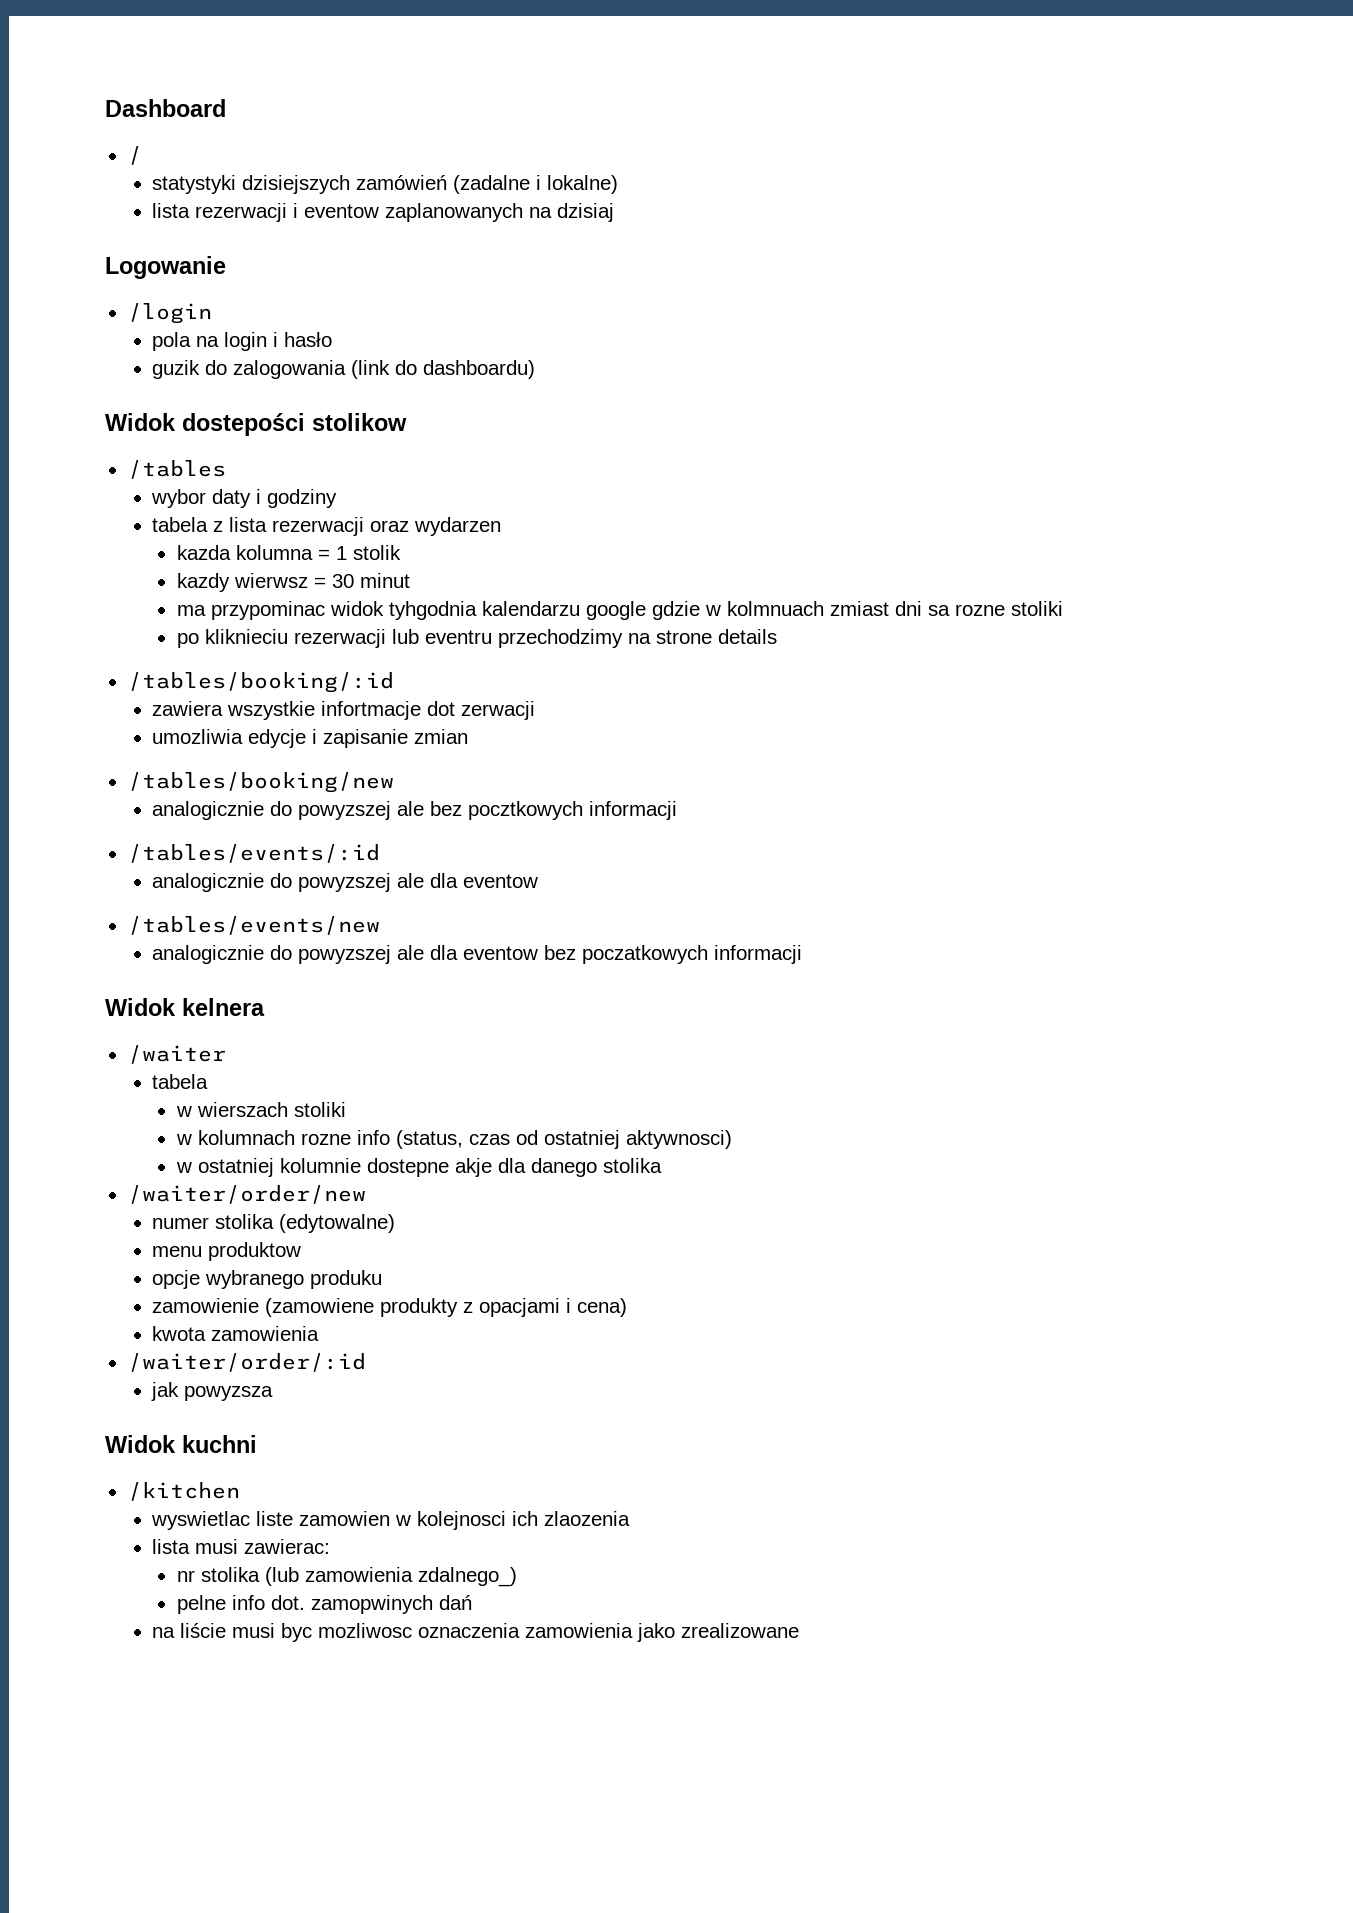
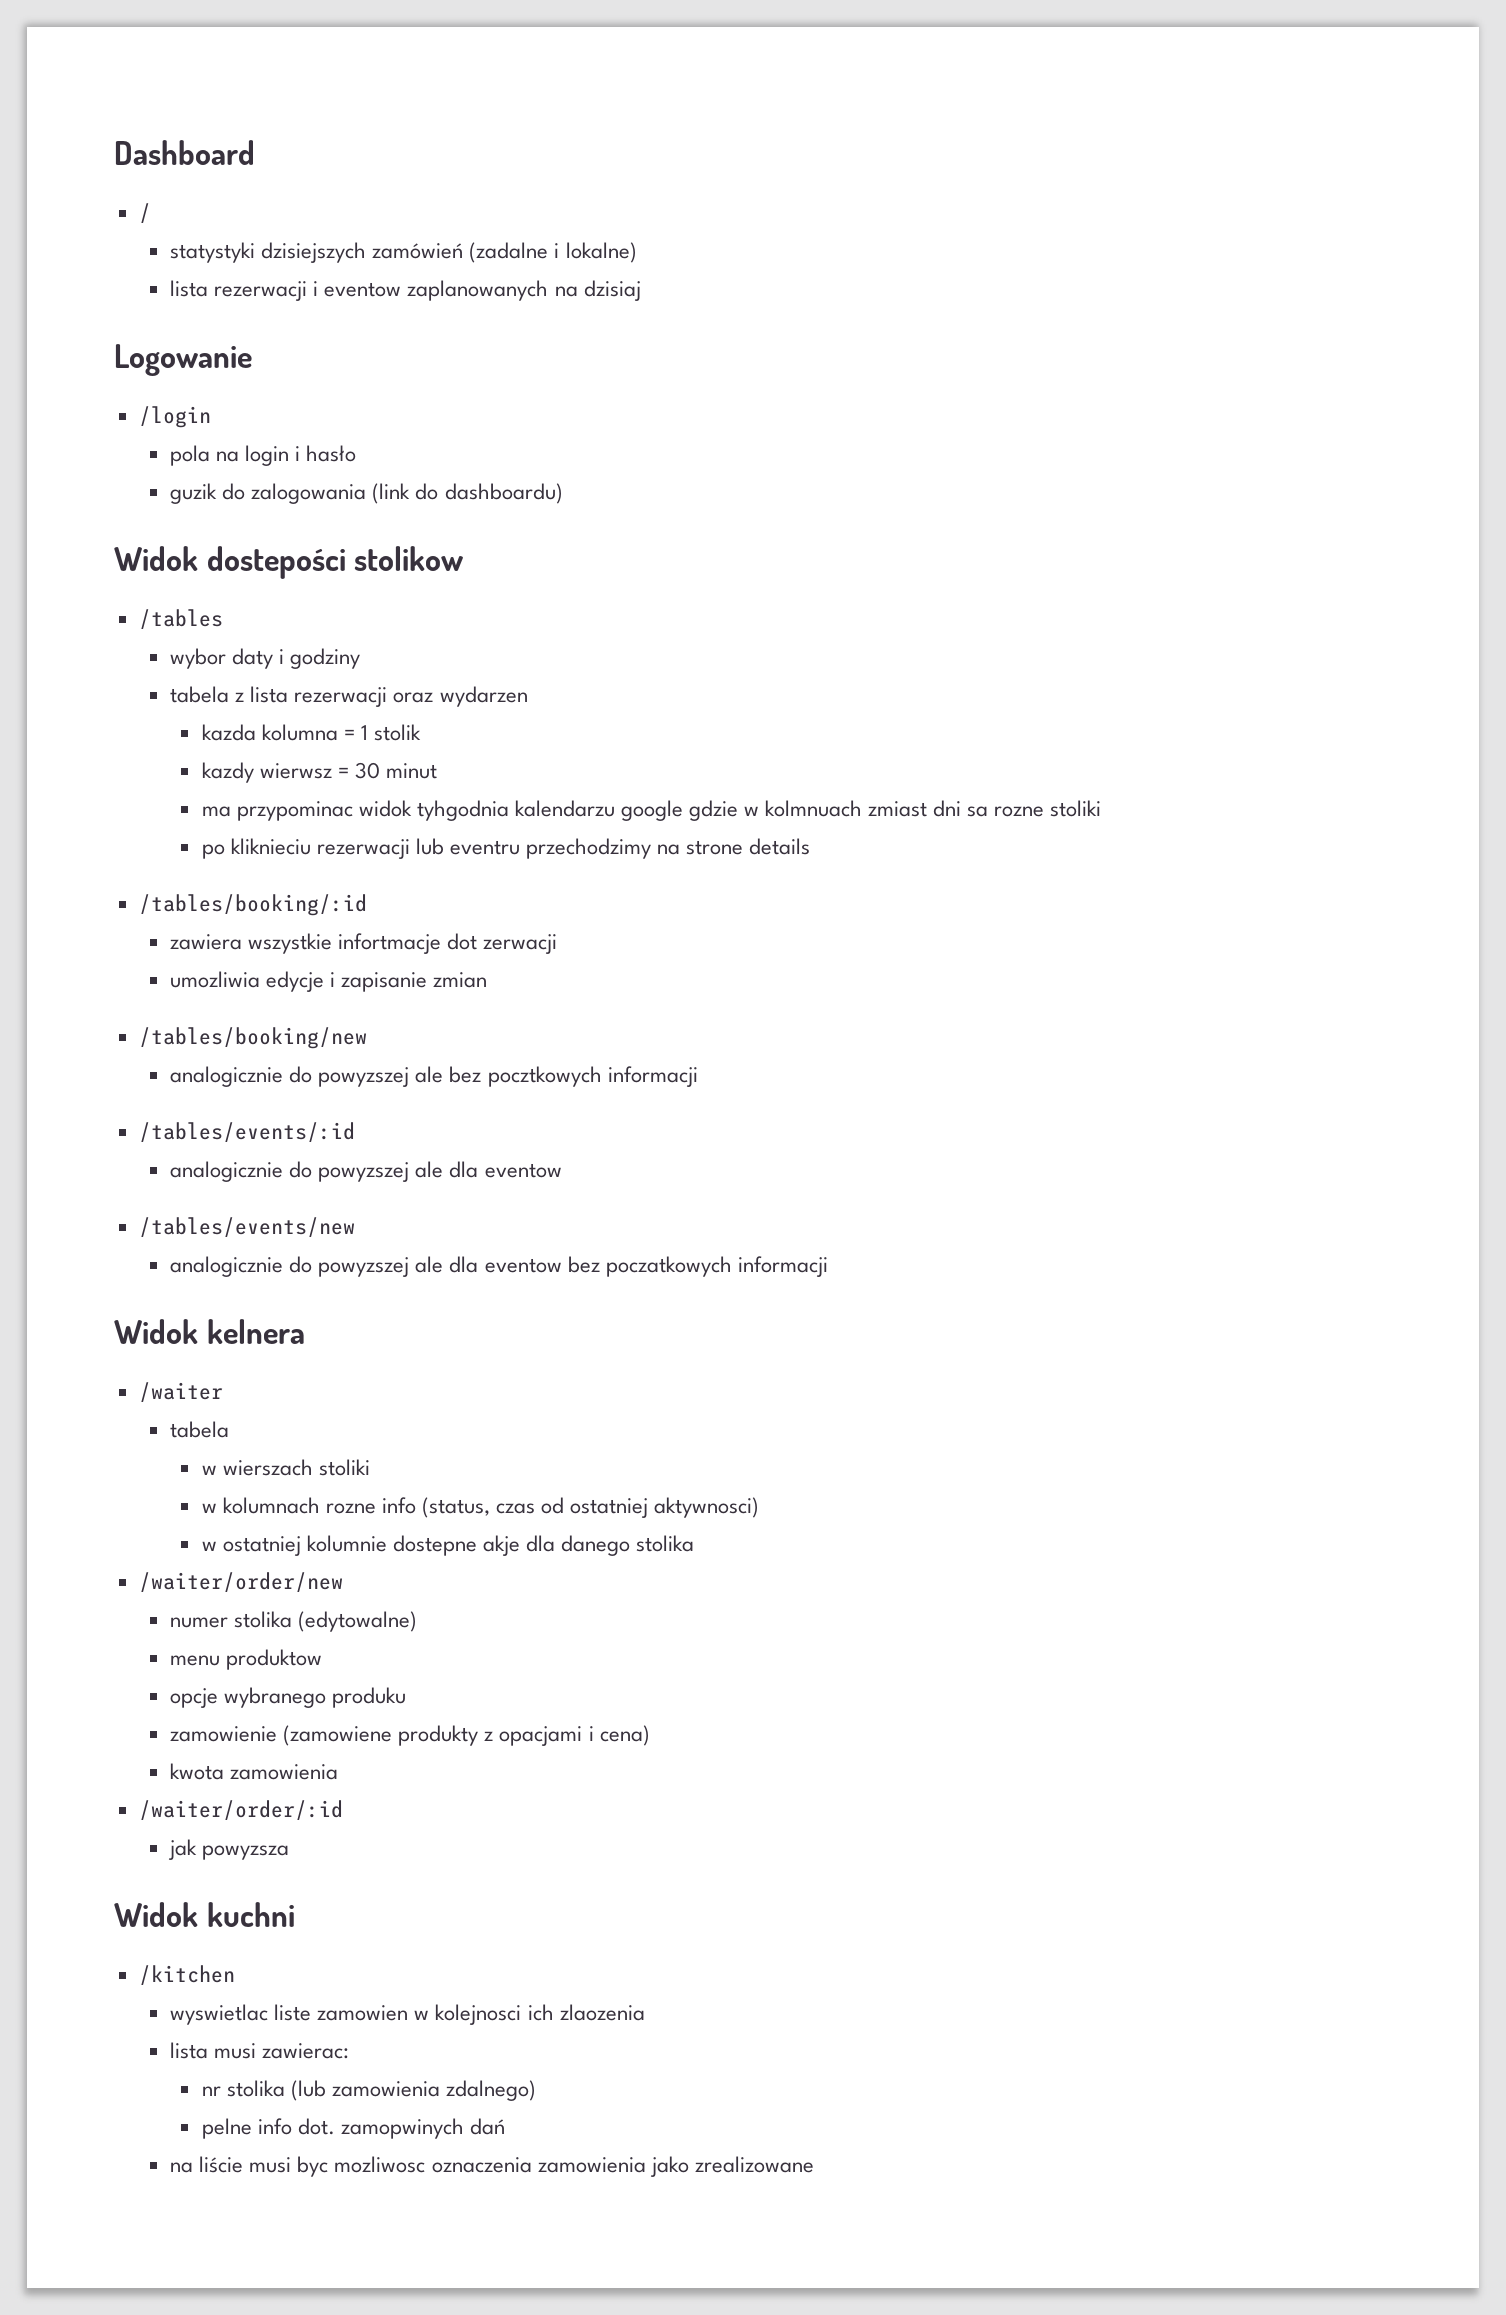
- nr stolika (lub zamowienia zdalnego_)
+ nr stolika (lub zamowienia zdalnego)

